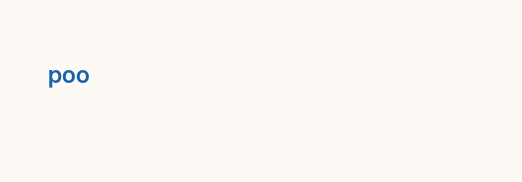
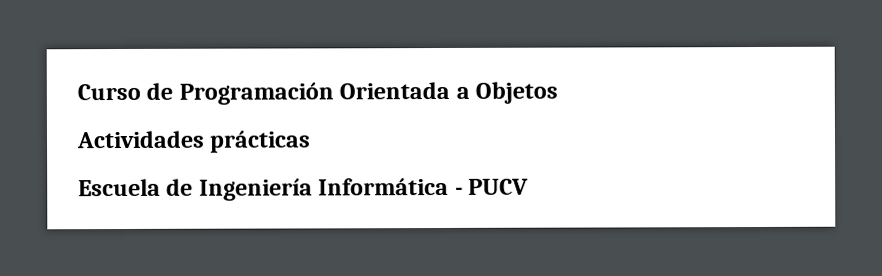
- poo
+ Curso de Programación Orientada a Objetos
+ Actividades prácticas
+ Escuela de Ingeniería Informática - PUCV

